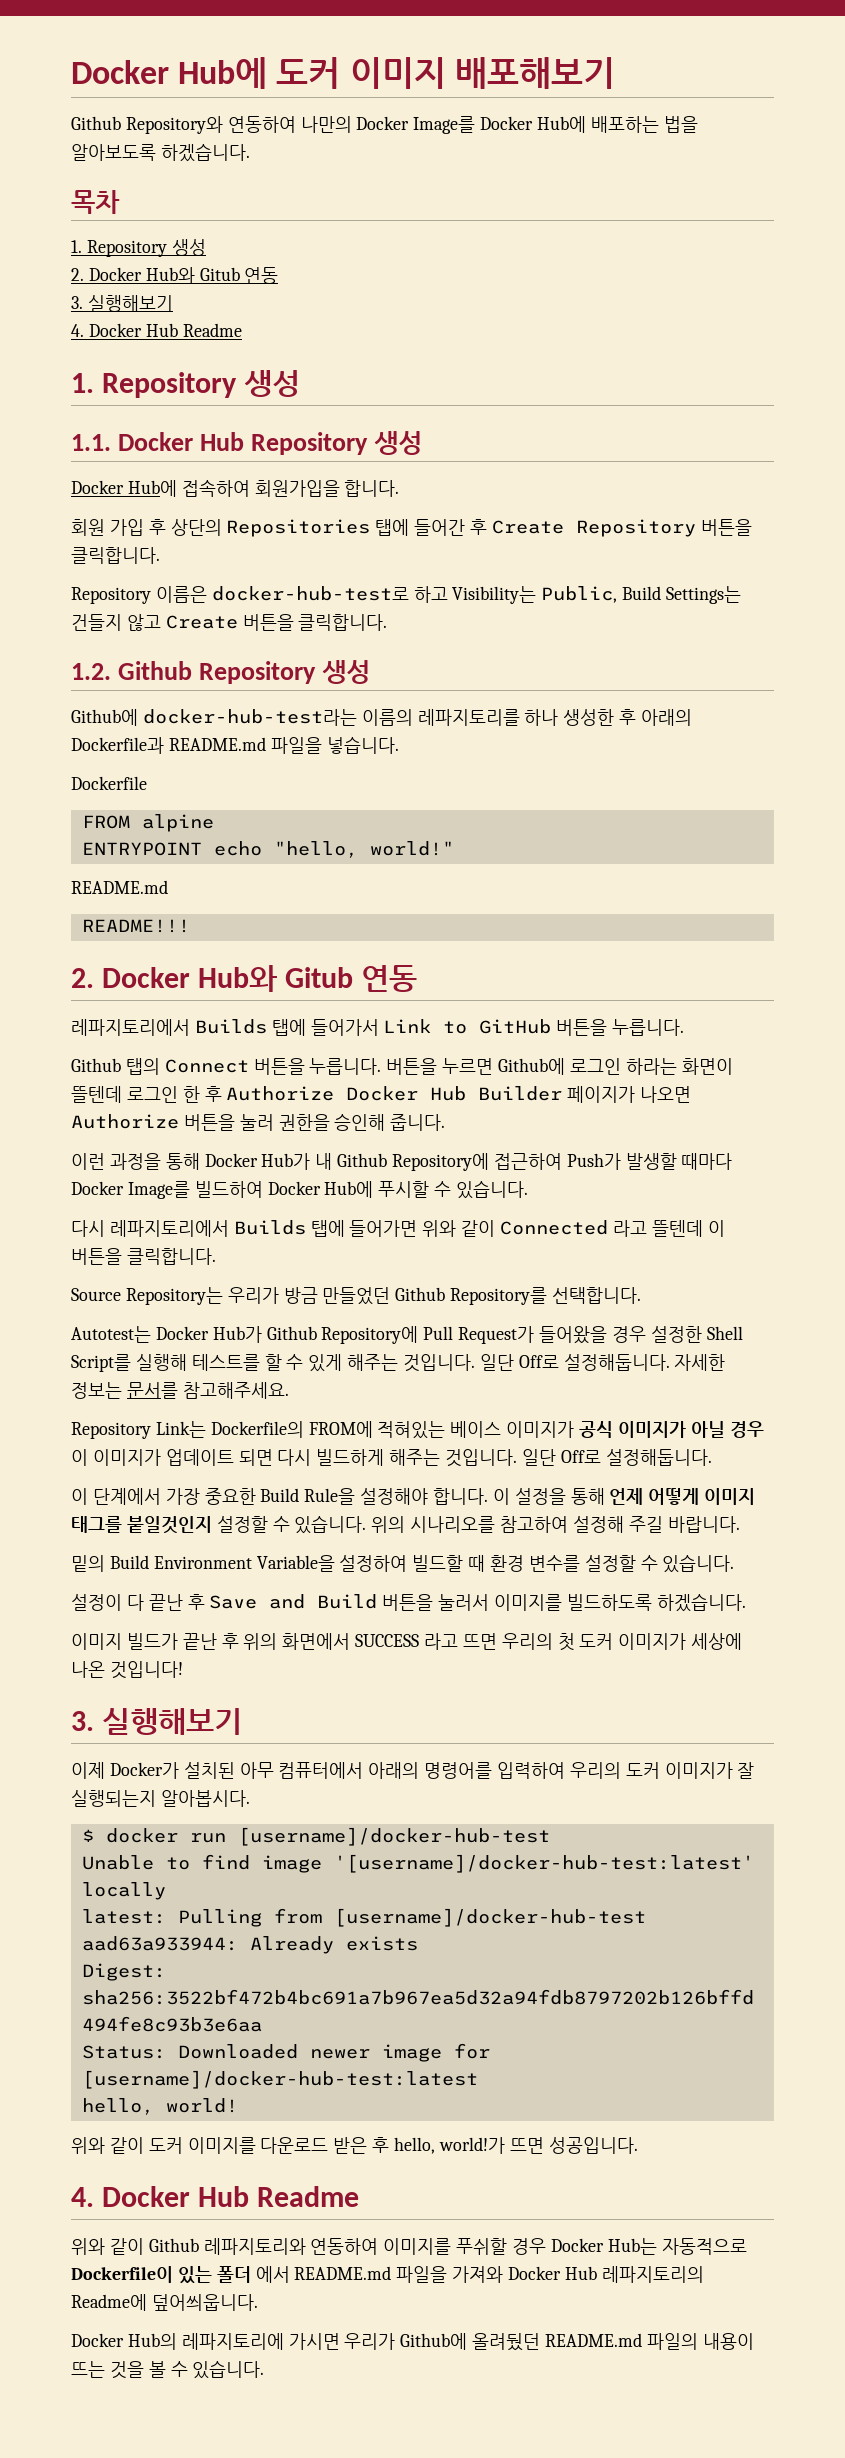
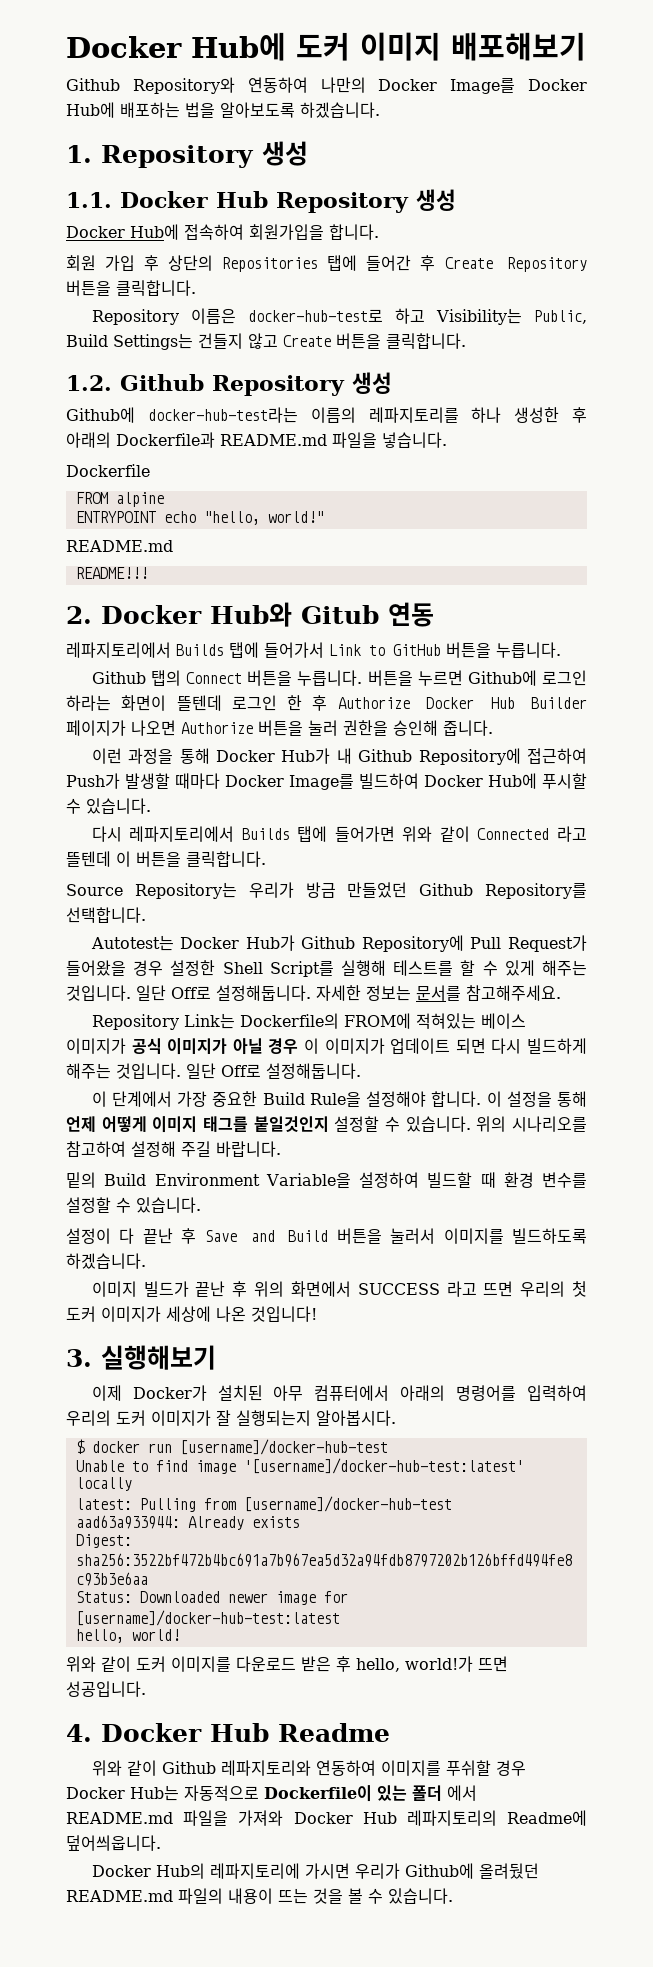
- 목차
- 1. Repository 생성
- 2. Docker Hub와 Gitub 연동
- 3. 실행해보기
- 4. Docker Hub Readme

